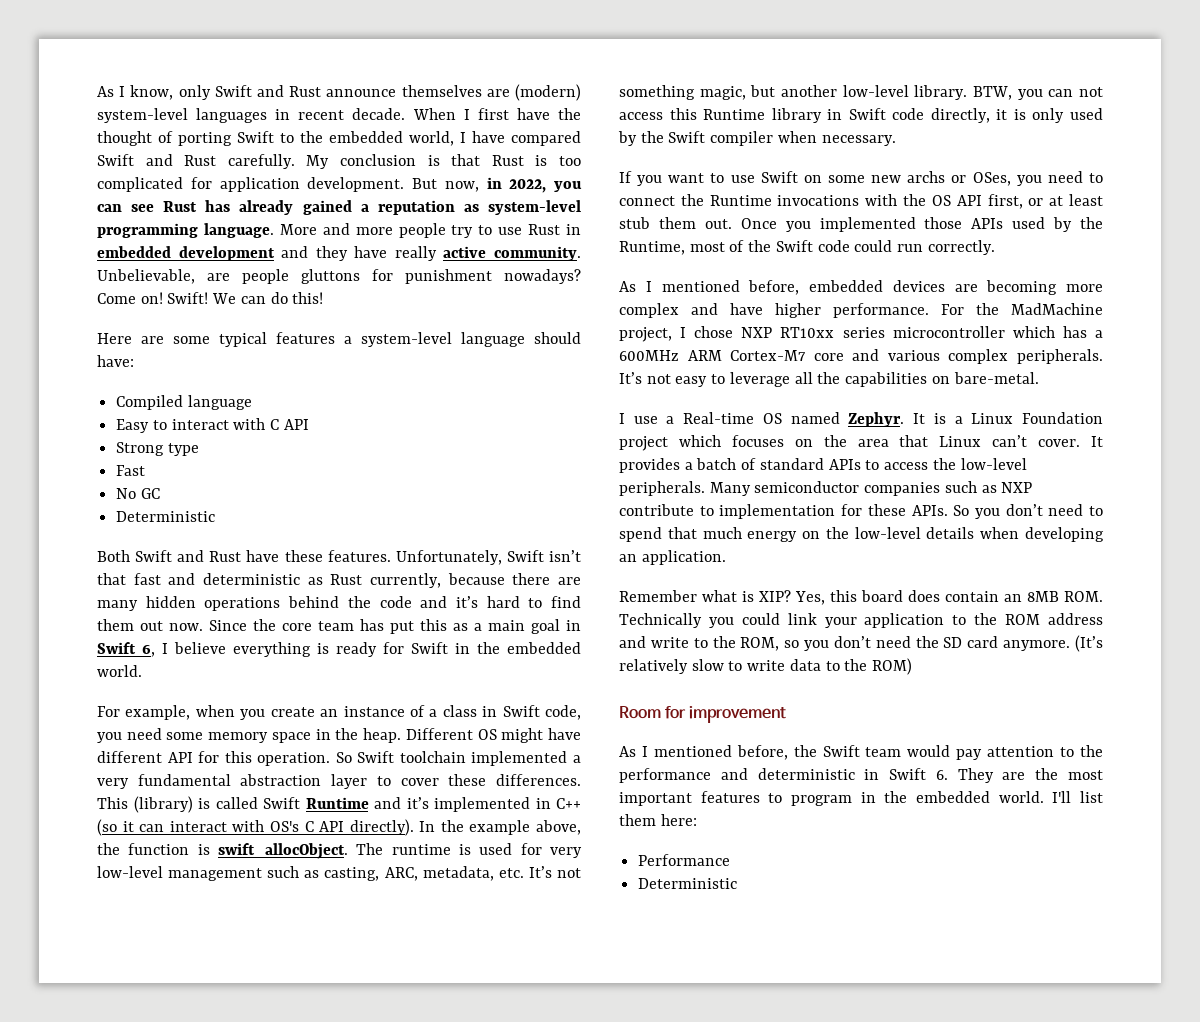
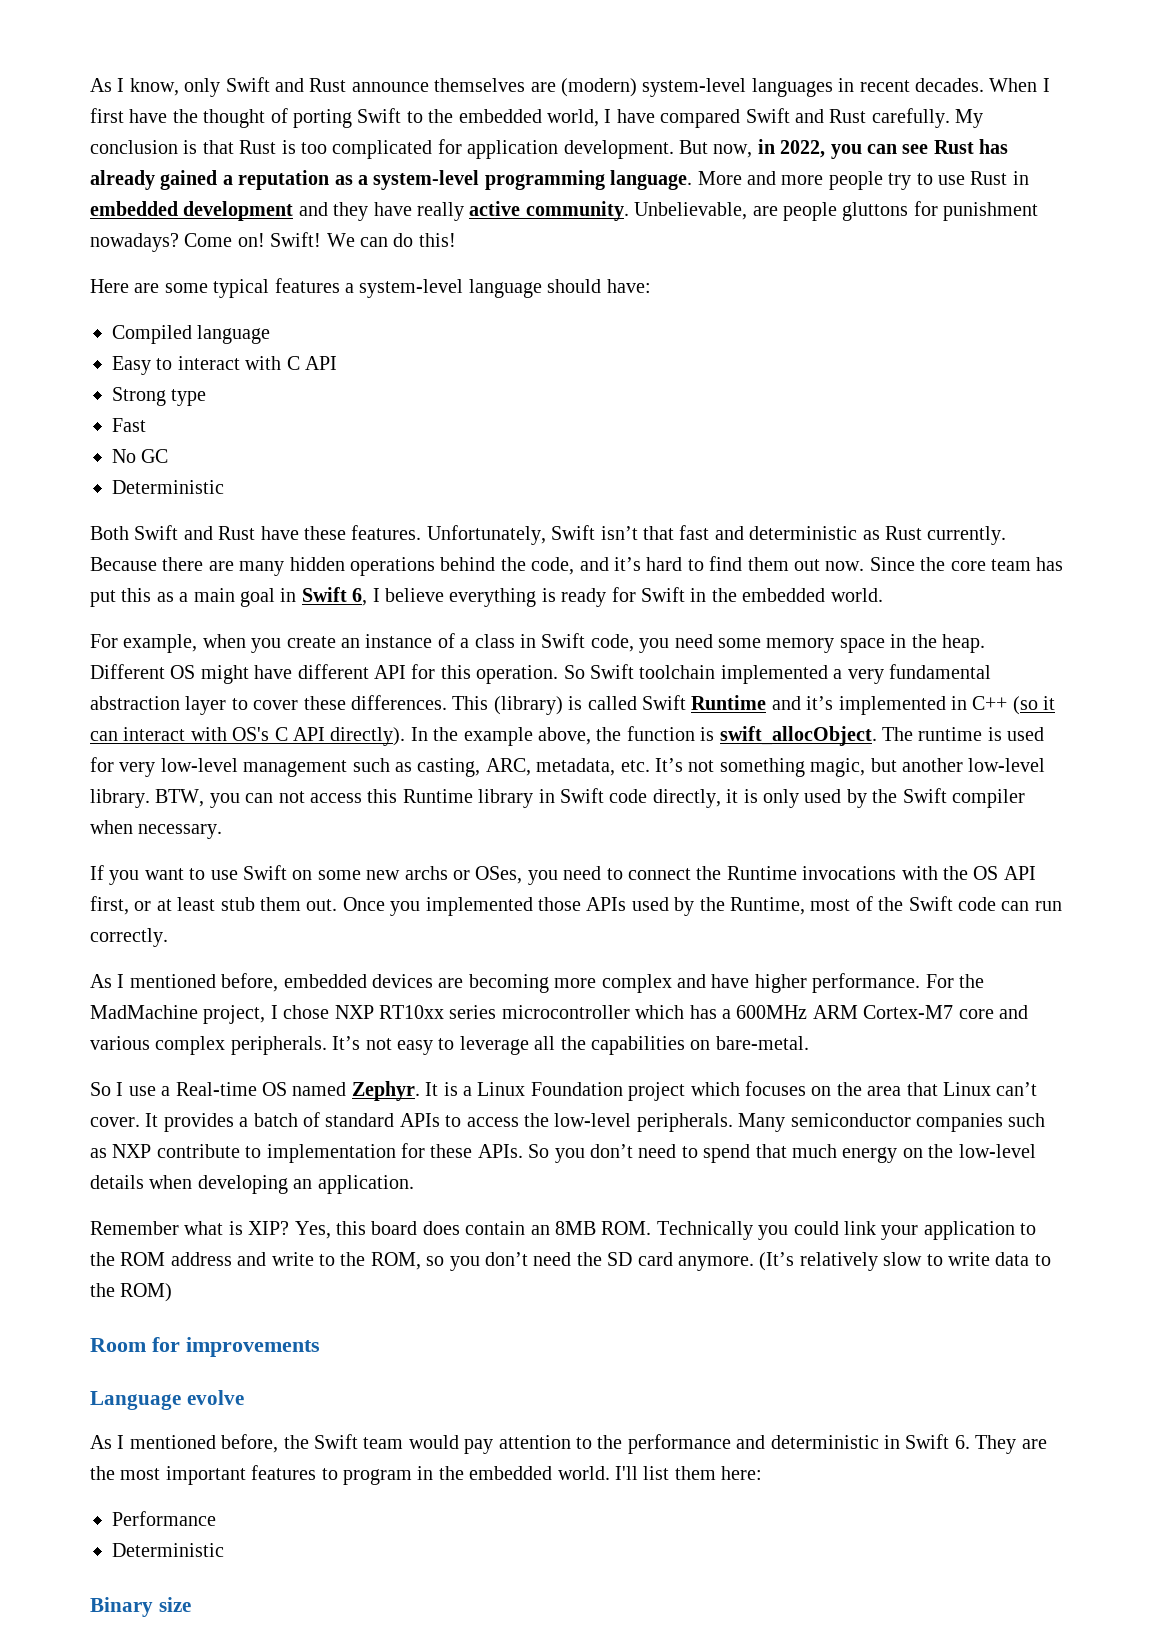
- As I know, only Swift and Rust announce themselves are (modern) system-level languages in recent decade.
+ As I know, only Swift and Rust announce themselves are (modern) system-level languages in recent decades.
- But now, in 2022, you can see Rust has already gained a reputation as system-level programming language.
+ But now, in 2022, you can see Rust has already gained a reputation as a system-level programming language.
- Unfortunately, Swift isn’t that fast and deterministic as Rust currently, because there are many hidden operations behind the code and it’s hard to find them out now.
+ Unfortunately, Swift isn’t that fast and deterministic as Rust currently. Because there are many hidden operations behind the code, and it’s hard to find them out now.
- Once you implemented those APIs used by the Runtime, most of the Swift code could run correctly.
+ Once you implemented those APIs used by the Runtime, most of the Swift code can run correctly.
- I use a Real-time OS named Zephyr.
+ So I use a Real-time OS named Zephyr.
- Room for improvement
+ Room for improvements
+ Language evolve
+ Binary size

